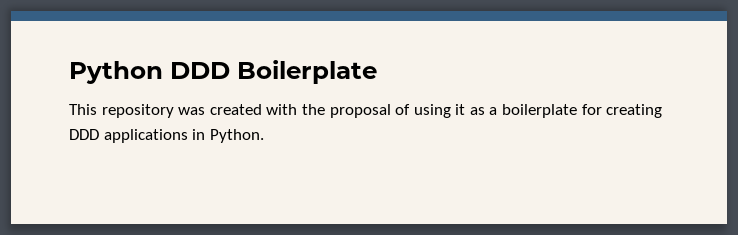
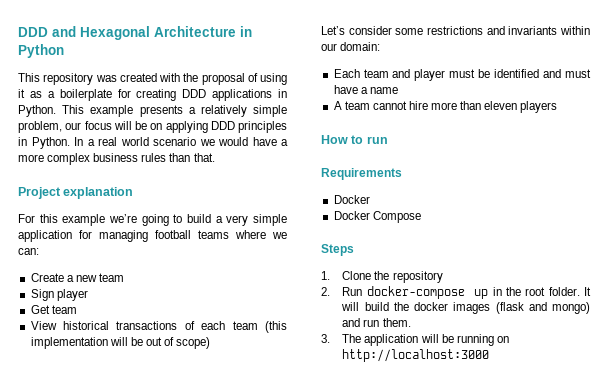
- Python DDD Boilerplate
+ DDD and Hexagonal Architecture in Python
+ This example presents a relatively simple problem, our focus will be on applying DDD principles in Python. In a real world scenario we would have a more complex business rules than that.
+ Project explanation
+ For this example we’re going to build a very simple application for managing football teams where we can:
+ Create a new team
+ Sign player
+ Get team
+ View historical transactions of each team (this implementation will be out of scope)
+ Let’s consider some restrictions and invariants within our domain:
+ Each team and player must be identified and must have a name
+ A team cannot hire more than eleven players
+ How to run
+ Requirements
+ Docker
+ Docker Compose
+ Steps
+ 1. Clone the repository
+ 2. Run docker-compose up in the root folder. It will build the docker images (flask and mongo) and run them.
+ 3. The application will be running on http://localhost:3000

